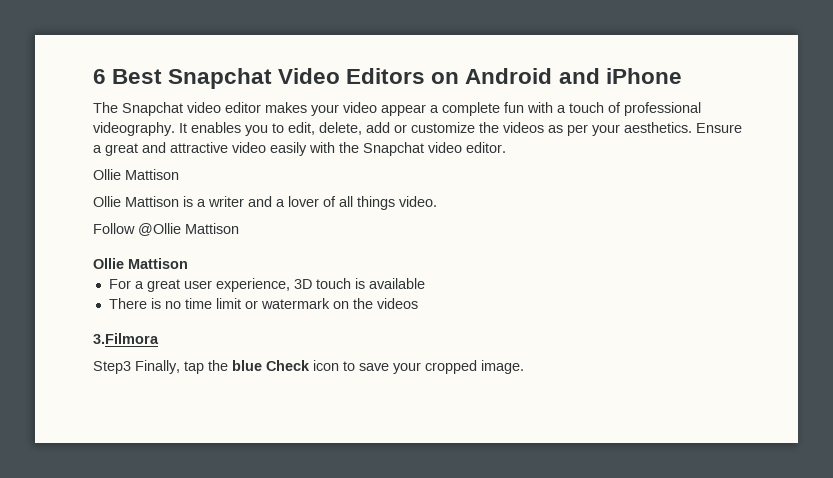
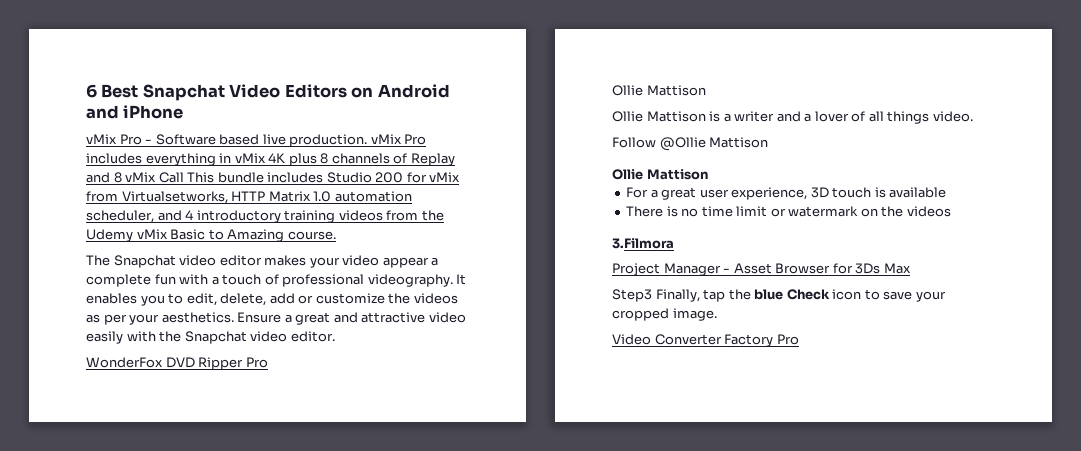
+ vMix Pro - Software based live production. vMix Pro includes everything in vMix 4K plus 8 channels of Replay and 8 vMix Call This bundle includes Studio 200 for vMix from Virtualsetworks, HTTP Matrix 1.0 automation scheduler, and 4 introductory training videos from the Udemy vMix Basic to Amazing course.
+ WonderFox DVD Ripper Pro
+ Project Manager - Asset Browser for 3Ds Max
+ Video Converter Factory Pro

